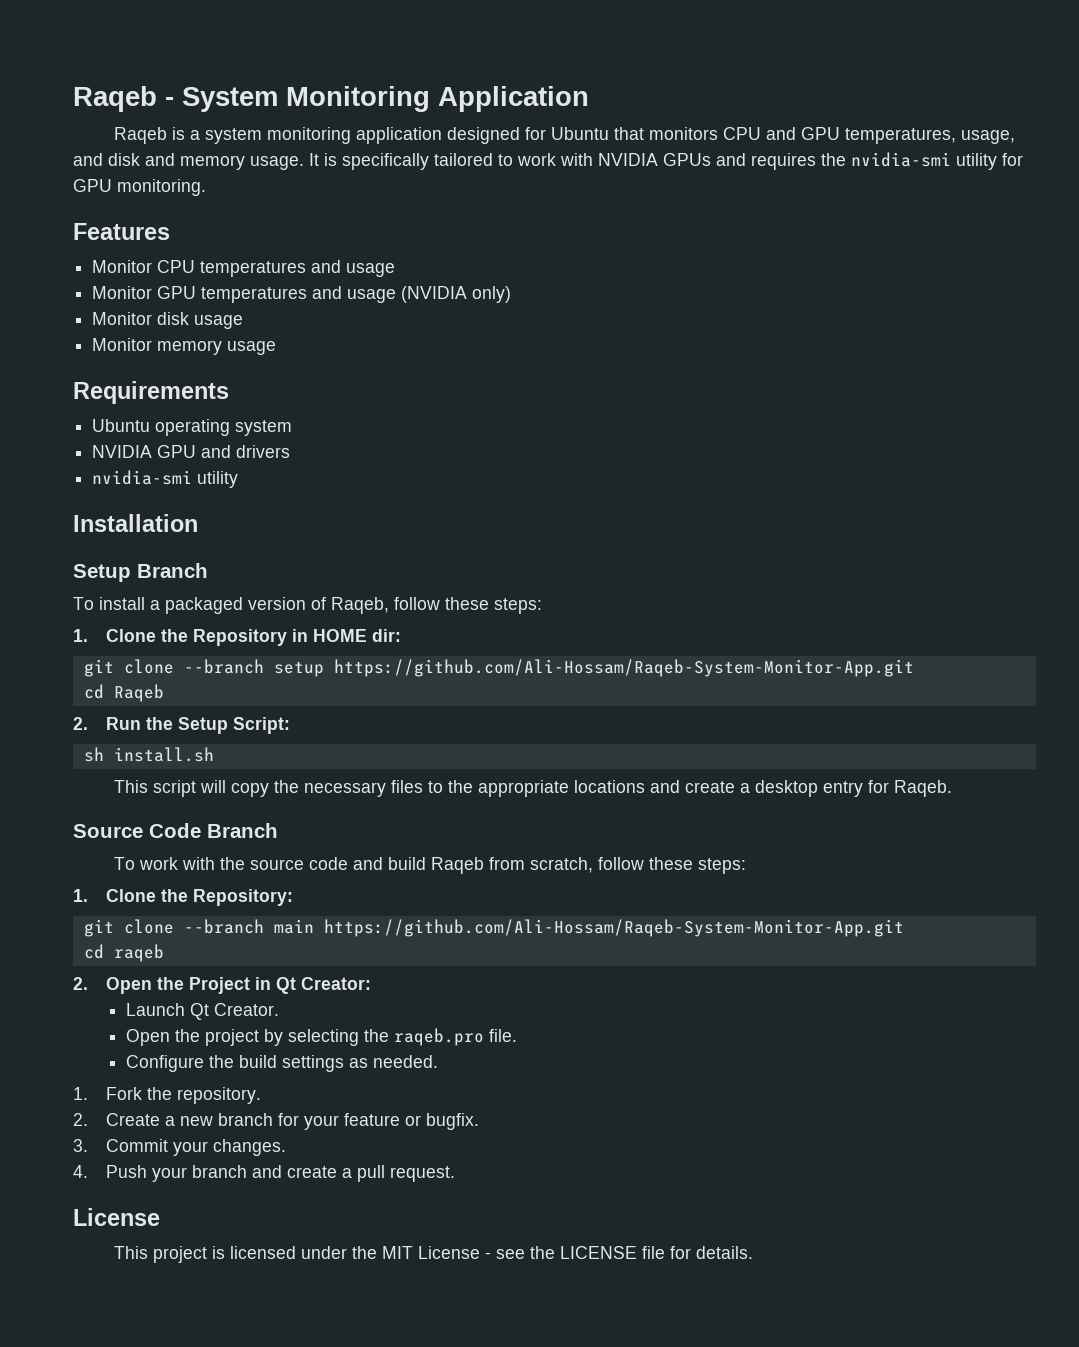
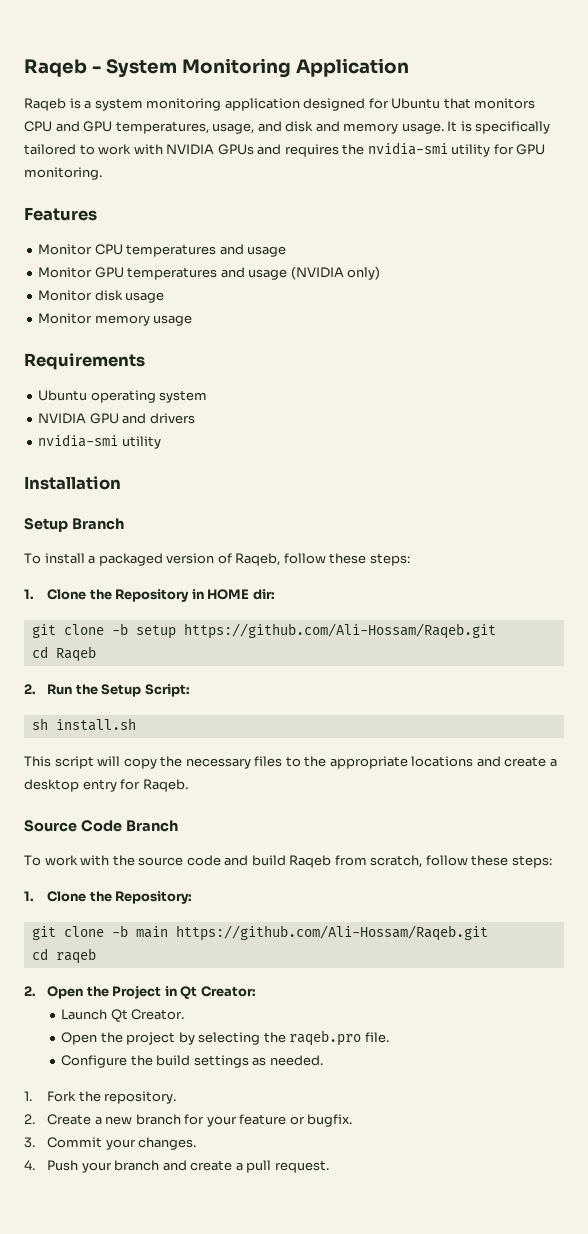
- git clone --branch setup https://github.com/Ali-Hossam/Raqeb-System-Monitor-App.git
+ git clone -b setup https://github.com/Ali-Hossam/Raqeb.git
- git clone --branch main https://github.com/Ali-Hossam/Raqeb-System-Monitor-App.git
+ git clone -b main https://github.com/Ali-Hossam/Raqeb.git
  4. Push your branch and create a pull request.
- License
- This project is licensed under the MIT License - see the LICENSE file for details.

